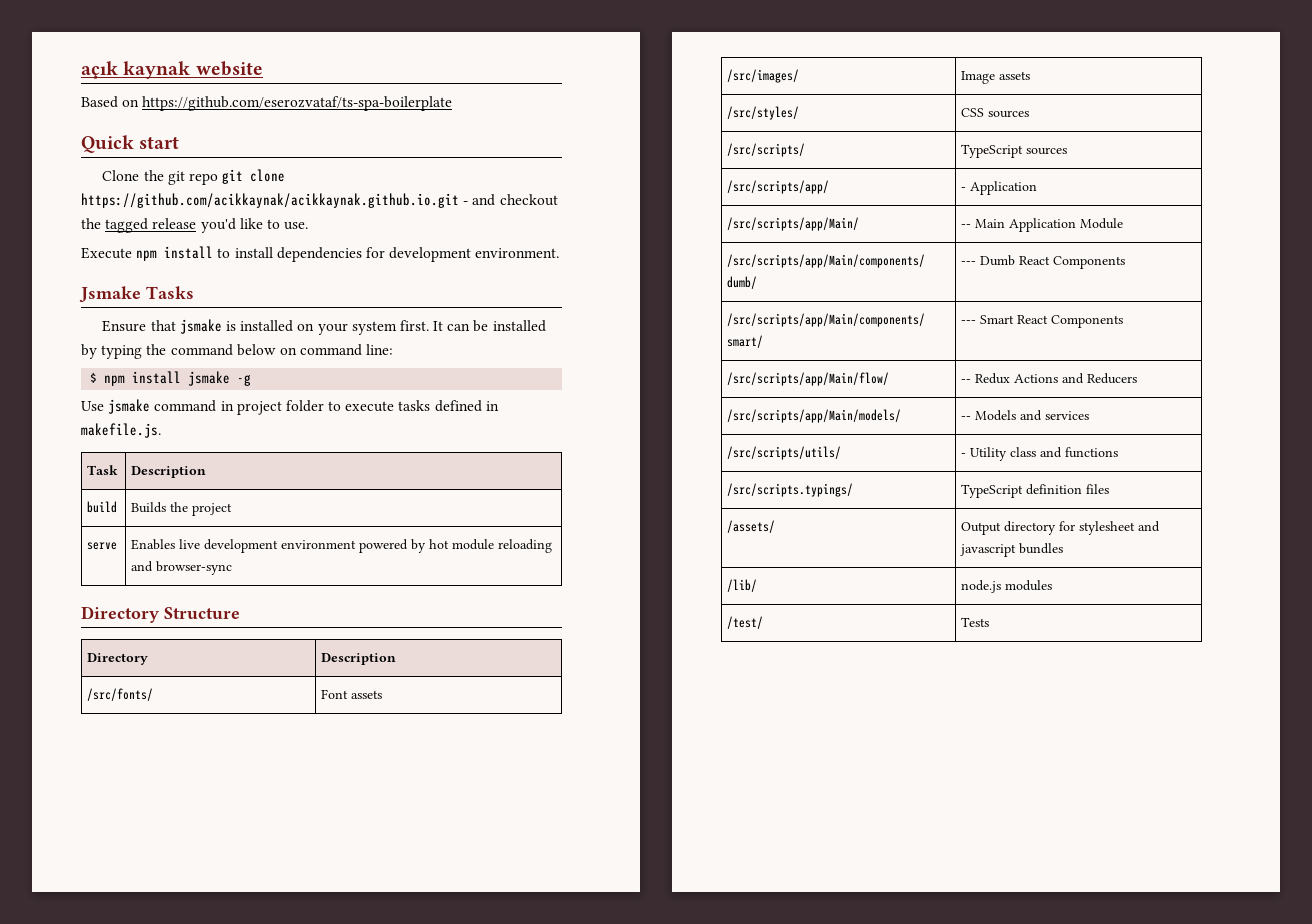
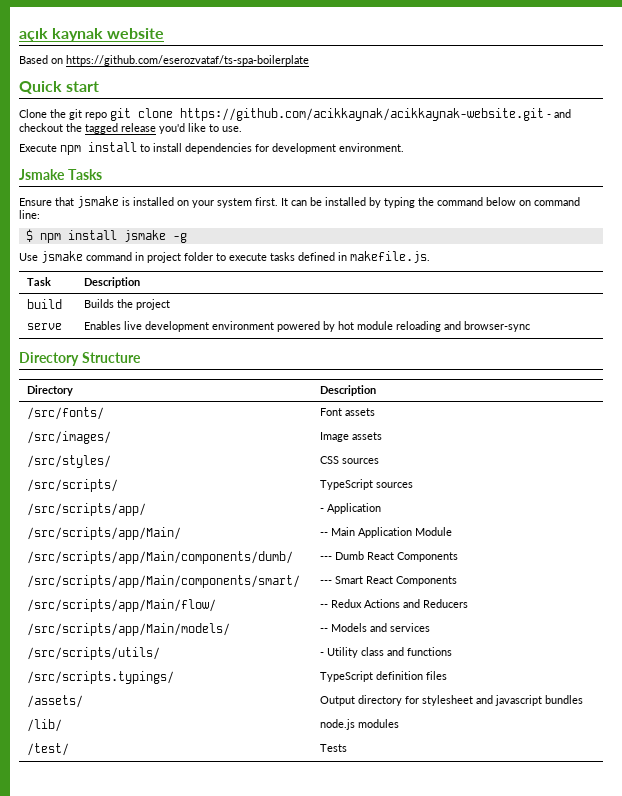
- Clone the git repo git clone https://github.com/acikkaynak/acikkaynak.github.io.git - and checkout the tagged release you'd like to use.
+ Clone the git repo git clone https://github.com/acikkaynak/acikkaynak-website.git - and checkout the tagged release you'd like to use.

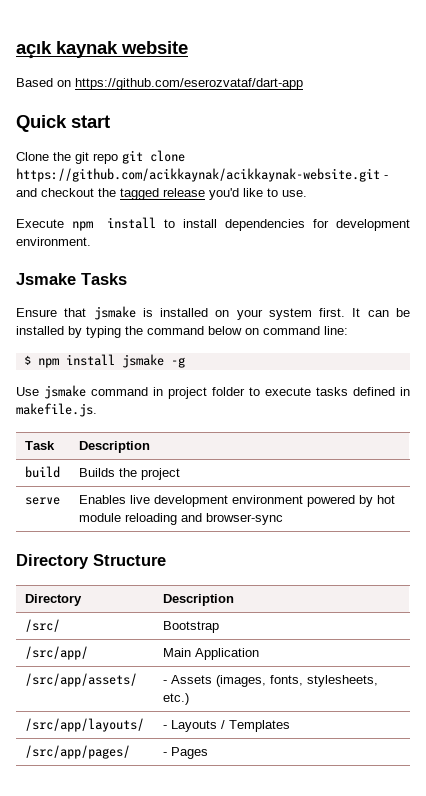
- Based on https://github.com/eserozvataf/ts-spa-boilerplate
+ Based on https://github.com/eserozvataf/dart-app
- /src/fonts/ | Font assets
- /src/images/ | Image assets
- /src/styles/ | CSS sources
- /src/scripts/ | TypeScript sources
- /src/scripts/app/ | - Application
- /src/scripts/app/Main/ | -- Main Application Module
- /src/scripts/app/Main/components/dumb/ | --- Dumb React Components
- /src/scripts/app/Main/components/smart/ | --- Smart React Components
- /src/scripts/app/Main/flow/ | -- Redux Actions and Reducers
- /src/scripts/app/Main/models/ | -- Models and services
- /src/scripts/utils/ | - Utility class and functions
- /src/scripts.typings/ | TypeScript definition files
- /assets/ | Output directory for stylesheet and javascript bundles
- /lib/ | node.js modules
- /test/ | Tests
+ /src/ | Bootstrap
+ /src/app/ | Main Application
+ /src/app/assets/ | - Assets (images, fonts, stylesheets, etc.)
+ /src/app/layouts/ | - Layouts / Templates
+ /src/app/pages/ | - Pages

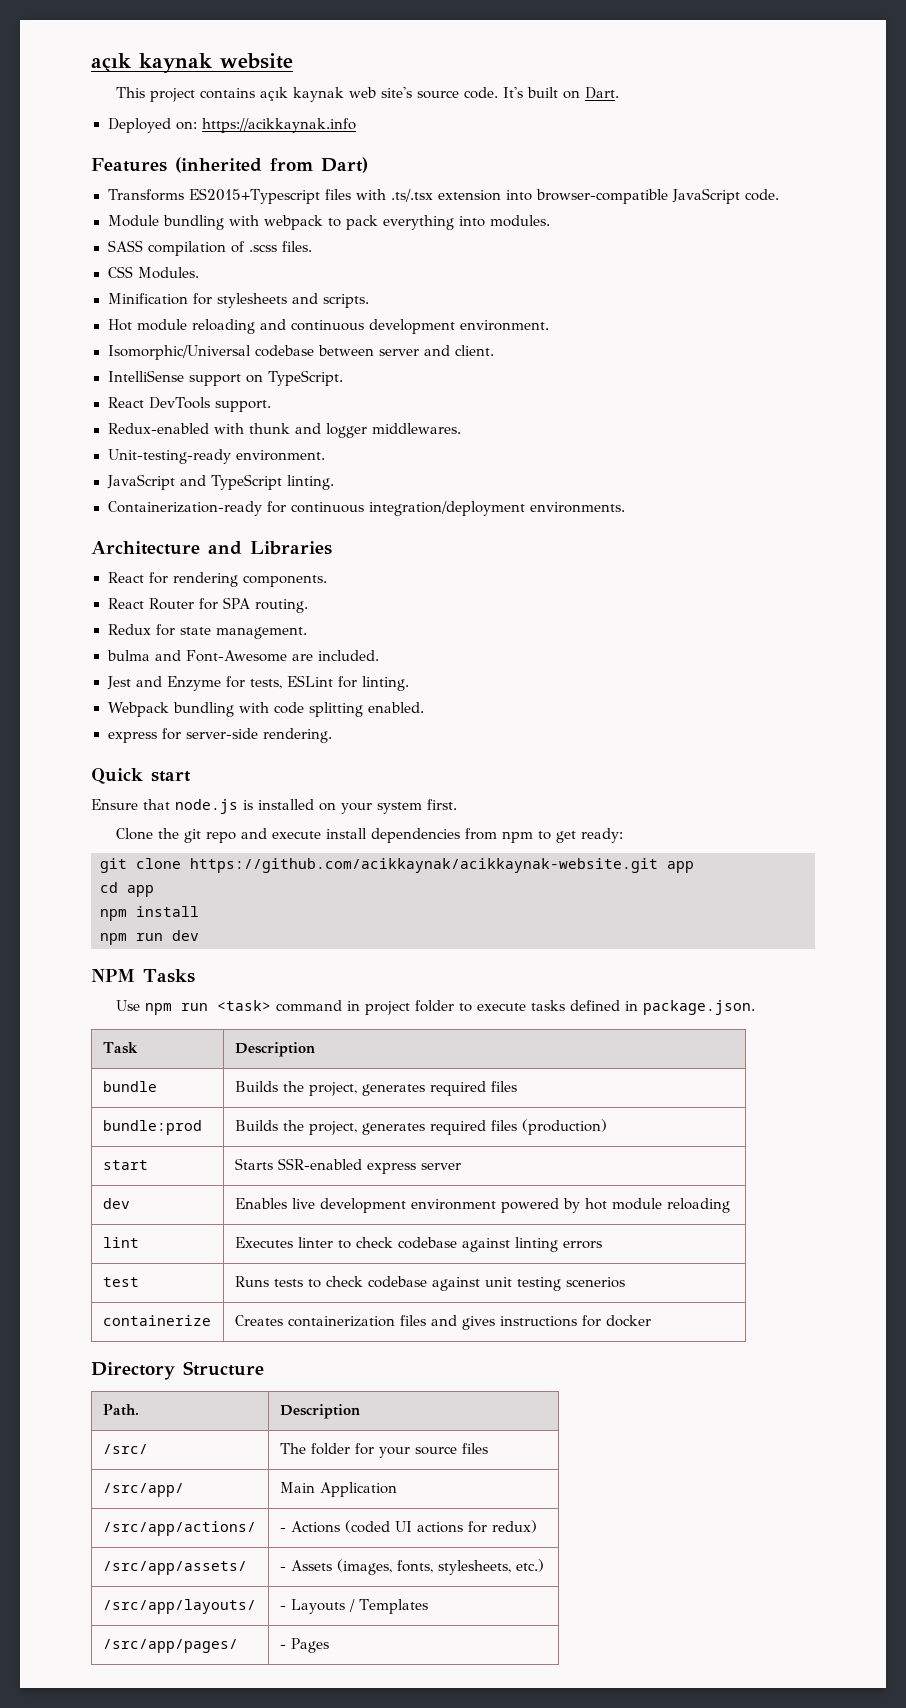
- Based on https://github.com/eserozvataf/dart-app
+ This project contains açık kaynak web site's source code. It's built on Dart.
+ Deployed on: https://acikkaynak.info
+ Features (inherited from Dart)
+ Transforms ES2015+Typescript files with .ts/.tsx extension into browser-compatible JavaScript code.
+ Module bundling with webpack to pack everything into modules.
+ SASS compilation of .scss files.
+ CSS Modules.
+ Minification for stylesheets and scripts.
+ Hot module reloading and continuous development environment.
+ Isomorphic/Universal codebase between server and client.
+ IntelliSense support on TypeScript.
+ React DevTools support.
+ Redux-enabled with thunk and logger middlewares.
+ Unit-testing-ready environment.
+ JavaScript and TypeScript linting.
+ Containerization-ready for continuous integration/deployment environments.
+ Architecture and Libraries
+ React for rendering components.
+ React Router for SPA routing.
+ Redux for state management.
+ bulma and Font-Awesome are included.
+ Jest and Enzyme for tests, ESLint for linting.
+ Webpack bundling with code splitting enabled.
+ express for server-side rendering.
  Quick start
- Clone the git repo git clone https://github.com/acikkaynak/acikkaynak-website.git - and checkout the tagged release you'd like to use.
- Execute npm install to install dependencies for development environment.
- Jsmake Tasks
- Ensure that jsmake is installed on your system first. It can be installed by typing the command below on command line:
- $ npm install jsmake -g
- Use jsmake command in project folder to execute tasks defined in makefile.js.
+ Ensure that node.js is installed on your system first.
+ Clone the git repo and execute install dependencies from npm to get ready:
+ git clone https://github.com/acikkaynak/acikkaynak-website.git app
+ cd app
+ npm install
+ npm run dev
+ NPM Tasks
+ Use npm run <task> command in project folder to execute tasks defined in package.json.
- build | Builds the project
- serve | Enables live development environment powered by hot module reloading and browser-sync
+ bundle | Builds the project, generates required files
+ bundle:prod | Builds the project, generates required files (production)
+ start | Starts SSR-enabled express server
+ dev | Enables live development environment powered by hot module reloading
+ lint | Executes linter to check codebase against linting errors
+ test | Runs tests to check codebase against unit testing scenerios
+ containerize | Creates containerization files and gives instructions for docker
- Directory | Description
+ Path. | Description
- /src/ | Bootstrap
+ /src/ | The folder for your source files
  /src/app/ | Main Application
+ /src/app/actions/ | - Actions (coded UI actions for redux)

